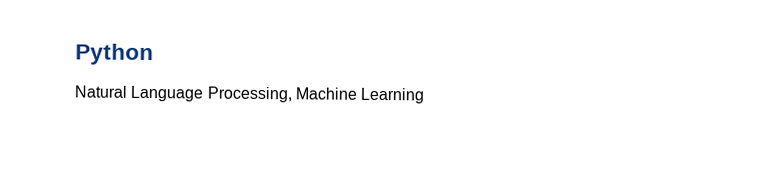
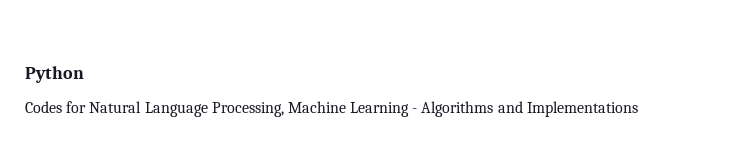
- Natural Language Processing, Machine Learning
+ Codes for Natural Language Processing, Machine Learning - Algorithms and Implementations

